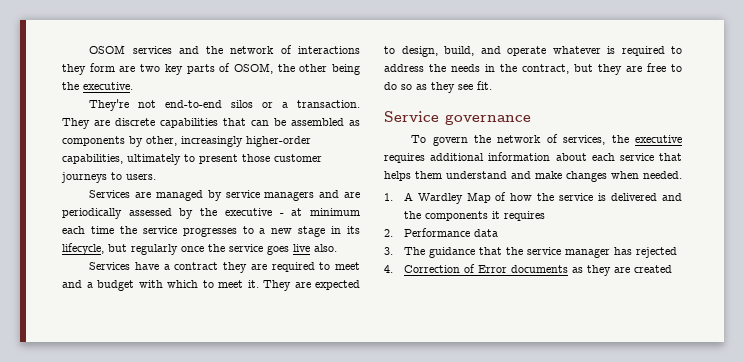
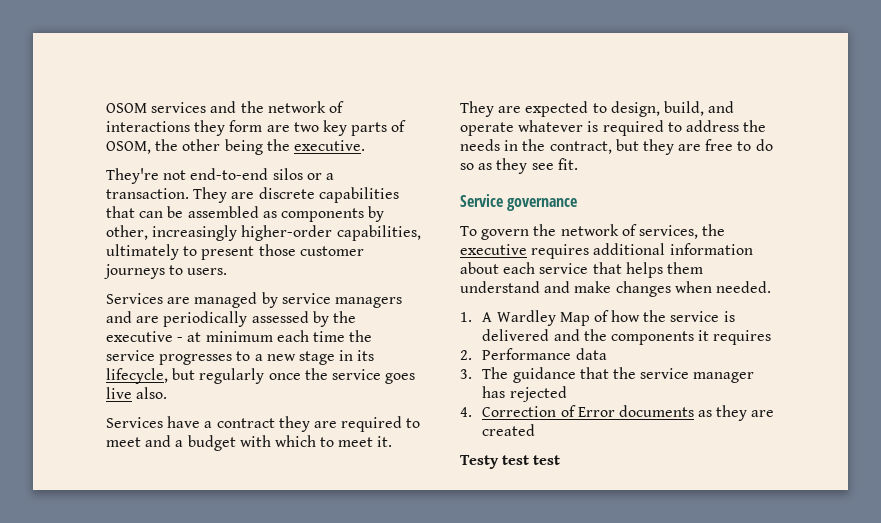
+ Testy test test

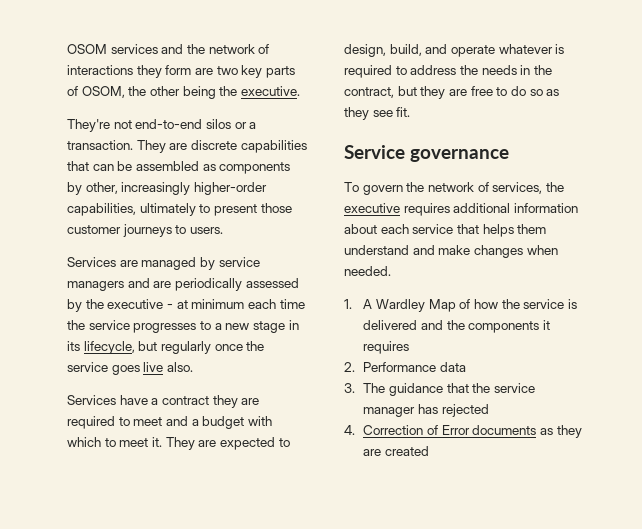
- Testy test test

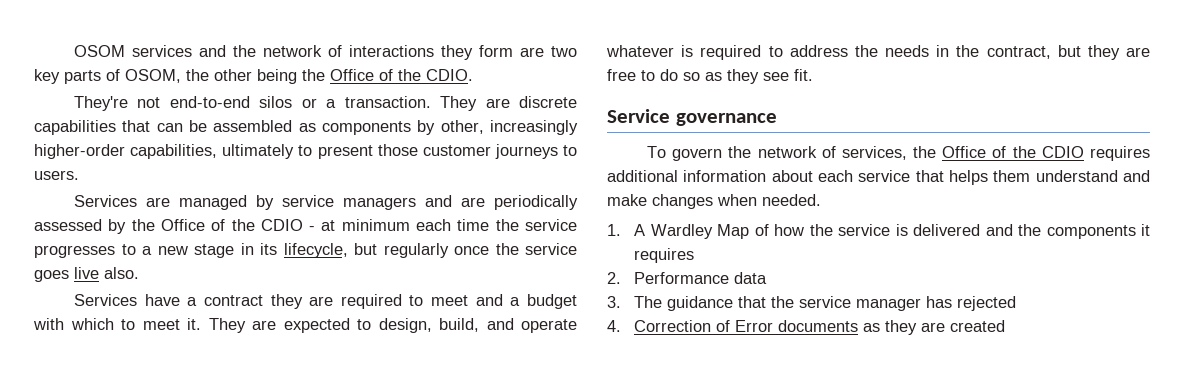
- OSOM services and the network of interactions they form are two key parts of OSOM, the other being the executive.
+ OSOM services and the network of interactions they form are two key parts of OSOM, the other being the Office of the CDIO.
- Services are managed by service managers and are periodically assessed by the executive - at minimum each time the service progresses to a new stage in its lifecycle, but regularly once the service goes live also.
+ Services are managed by service managers and are periodically assessed by the Office of the CDIO - at minimum each time the service progresses to a new stage in its lifecycle, but regularly once the service goes live also.
- To govern the network of services, the executive requires additional information about each service that helps them understand and make changes when needed.
+ To govern the network of services, the Office of the CDIO requires additional information about each service that helps them understand and make changes when needed.

